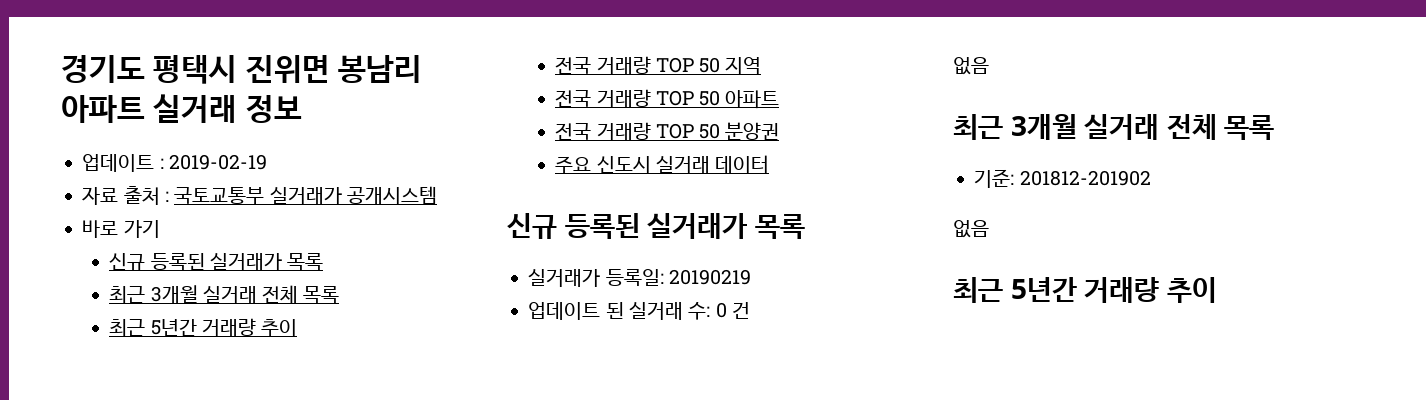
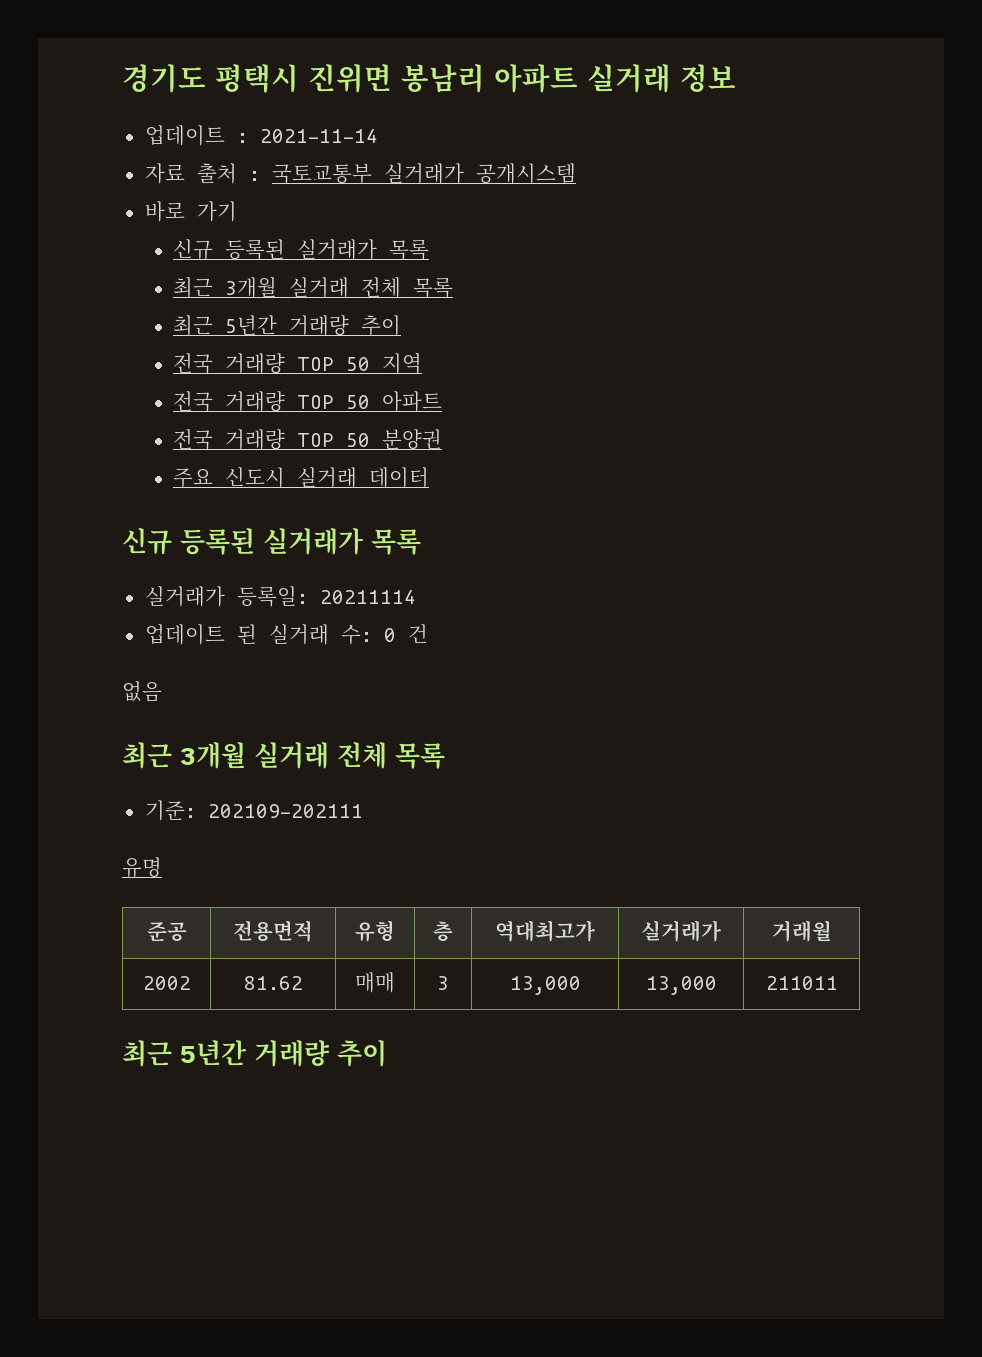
- 업데이트 : 2019-02-19
+ 업데이트 : 2021-11-14
- 실거래가 등록일: 20190219
+ 실거래가 등록일: 20211114
- 기준: 201812-201902
- 없음
+ 기준: 202109-202111
+ 유명
+ 준공 | 전용면적 | 유형 | 층 | 역대최고가 | 실거래가 | 거래월
+ 2002 | 81.62 | 매매 | 3 | 13,000 | 13,000 | 211011

